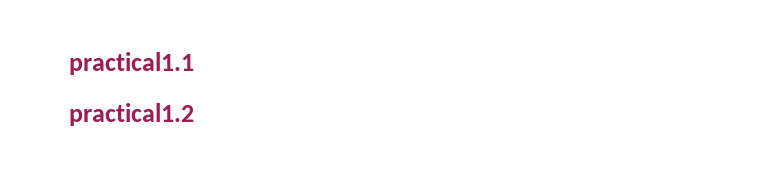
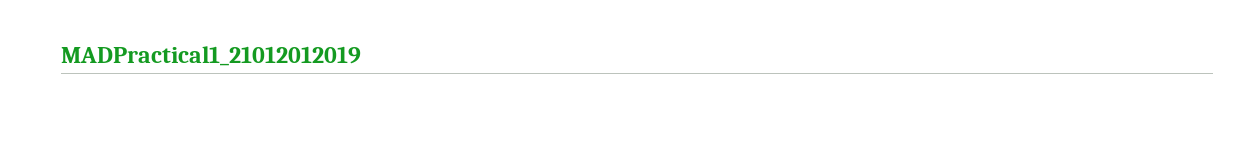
- practical1.1
- practical1.2
+ MADPractical1_21012012019

